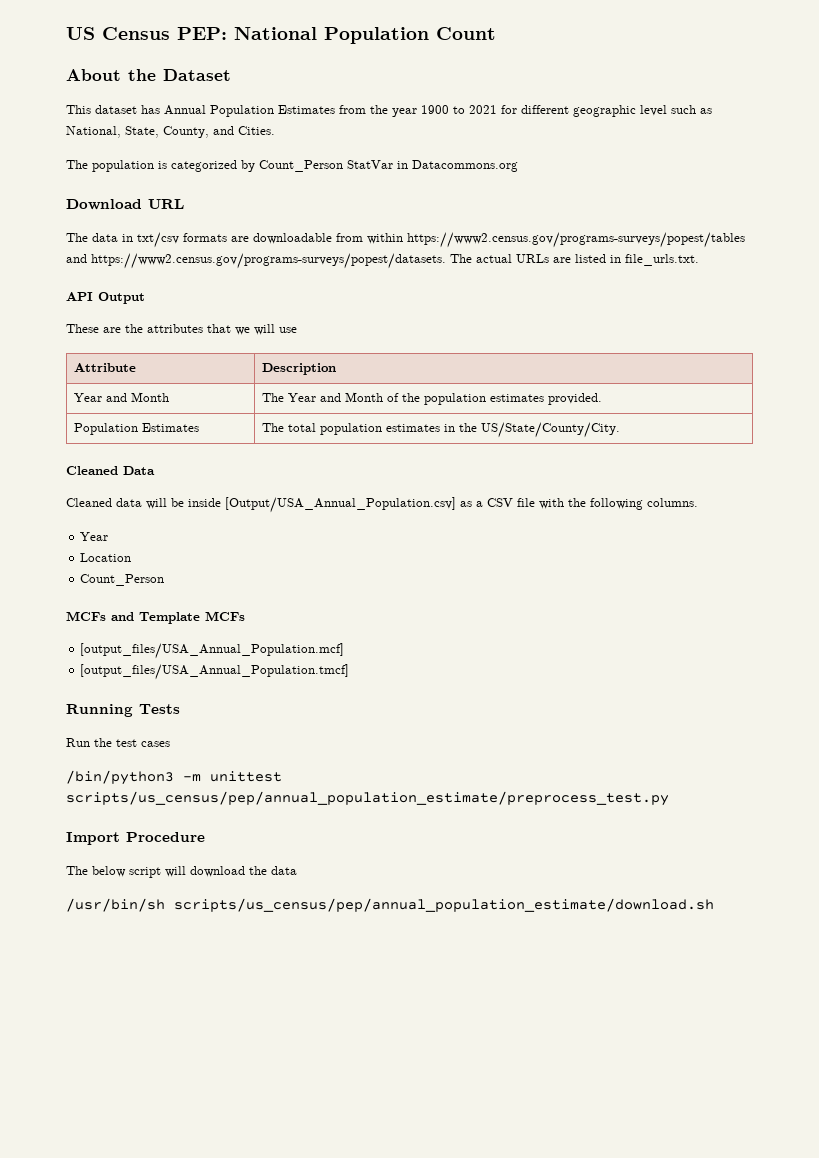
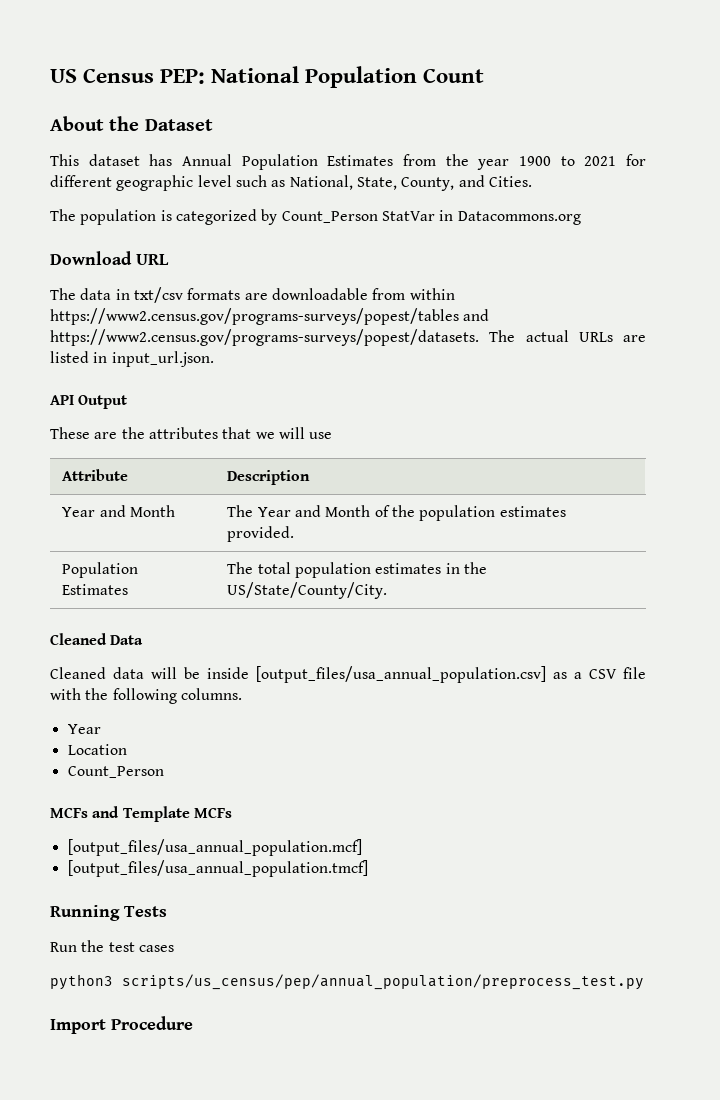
- The data in txt/csv formats are downloadable from within https://www2.census.gov/programs-surveys/popest/tables and https://www2.census.gov/programs-surveys/popest/datasets. The actual URLs are listed in file_urls.txt.
+ The data in txt/csv formats are downloadable from within https://www2.census.gov/programs-surveys/popest/tables and https://www2.census.gov/programs-surveys/popest/datasets. The actual URLs are listed in input_url.json.
- Cleaned data will be inside [Output/USA_Annual_Population.csv] as a CSV file with the following columns.
+ Cleaned data will be inside [output_files/usa_annual_population.csv] as a CSV file with the following columns.
- [output_files/USA_Annual_Population.mcf]
- [output_files/USA_Annual_Population.tmcf]
+ [output_files/usa_annual_population.mcf]
+ [output_files/usa_annual_population.tmcf]
- /bin/python3 -m unittest scripts/us_census/pep/annual_population_estimate/preprocess_test.py
+ python3 scripts/us_census/pep/annual_population/preprocess_test.py
  Import Procedure
- The below script will download the data
- /usr/bin/sh scripts/us_census/pep/annual_population_estimate/download.sh

